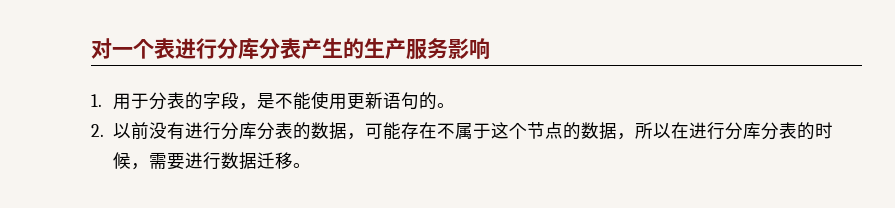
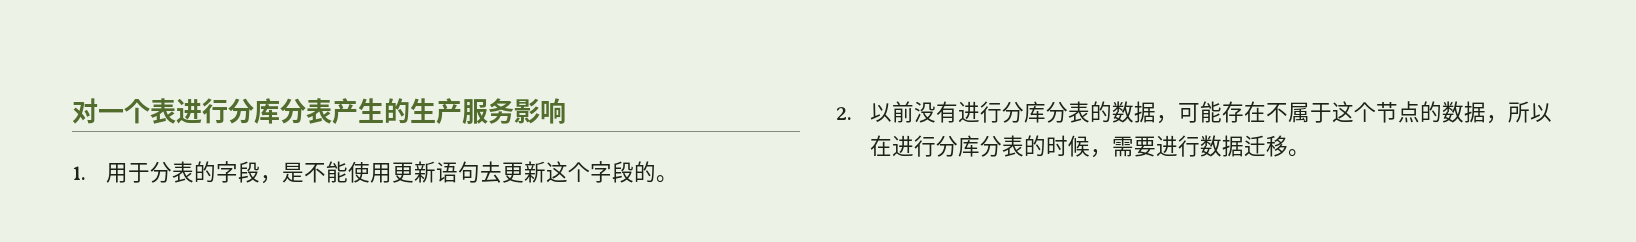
- 1.用于分表的字段，是不能使用更新语句的。
+ 1.用于分表的字段，是不能使用更新语句去更新这个字段的。

